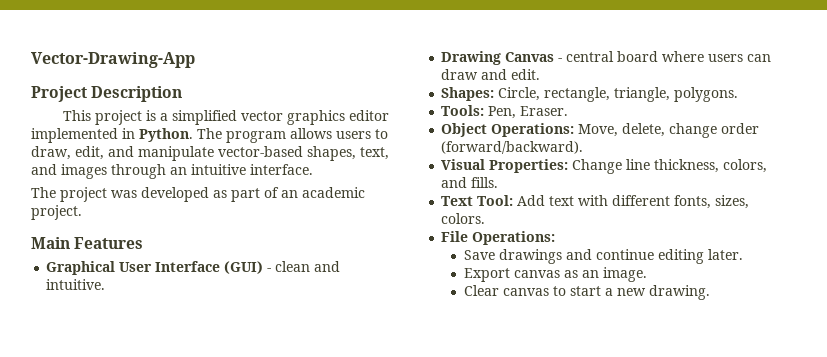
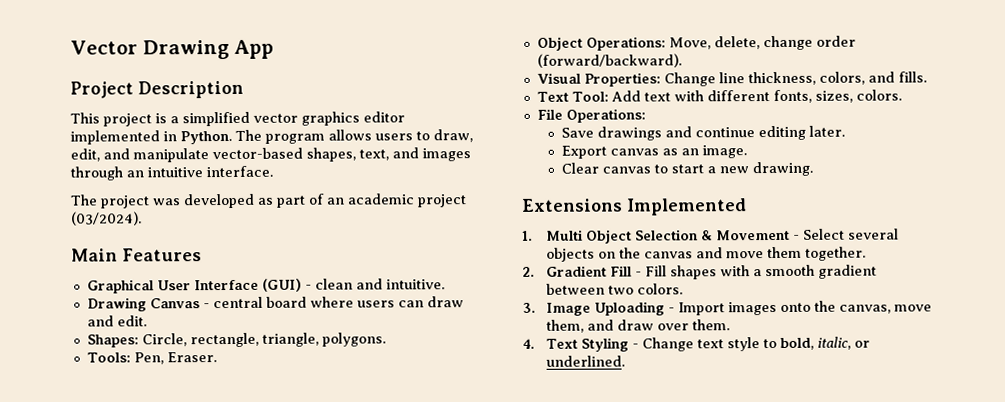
- Vector-Drawing-App
+ Vector Drawing App
- The project was developed as part of an academic project.
+ The project was developed as part of an academic project (03/2024).
+ Extensions Implemented
+ 1. Multi Object Selection & Movement - Select several objects on the canvas and move them together.
+ 2. Gradient Fill - Fill shapes with a smooth gradient between two colors.
+ 3. Image Uploading - Import images onto the canvas, move them, and draw over them.
+ 4. Text Styling - Change text style to bold, italic, or underlined.

